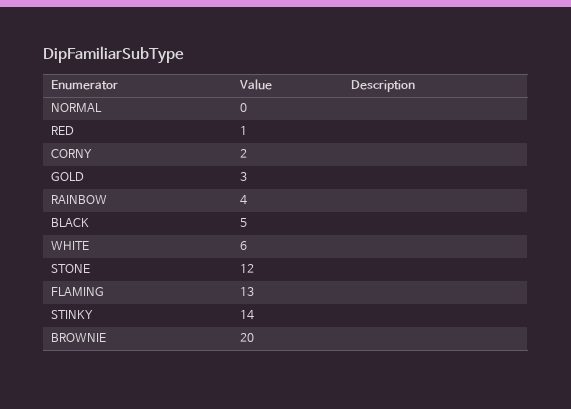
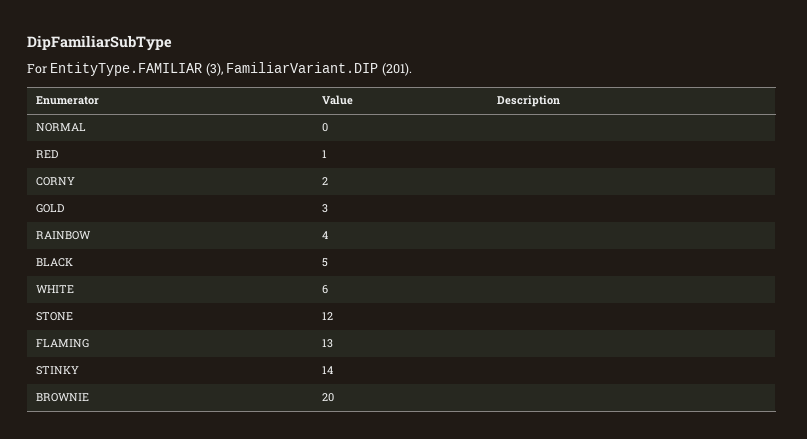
+ For EntityType.FAMILIAR (3), FamiliarVariant.DIP (201).

